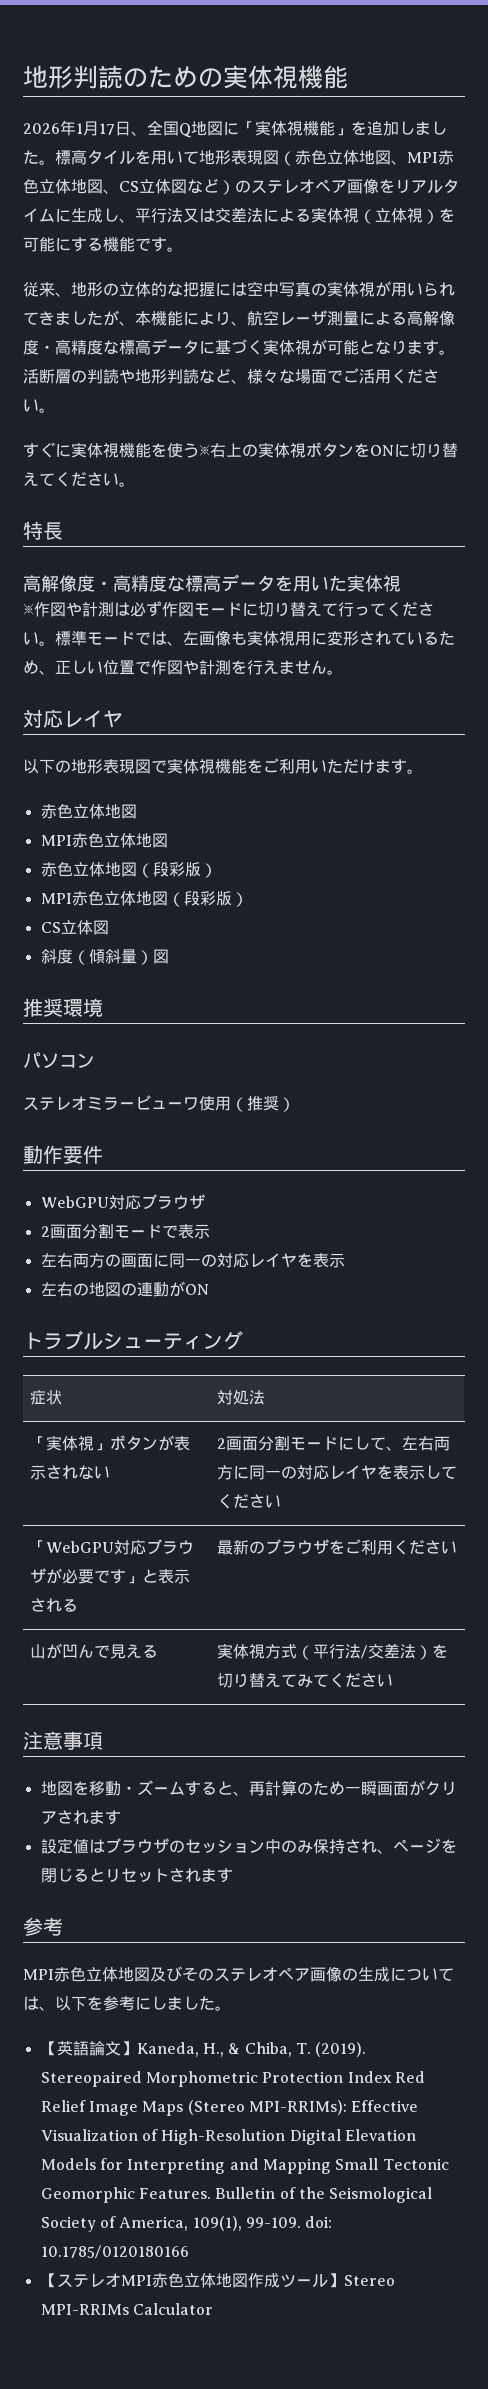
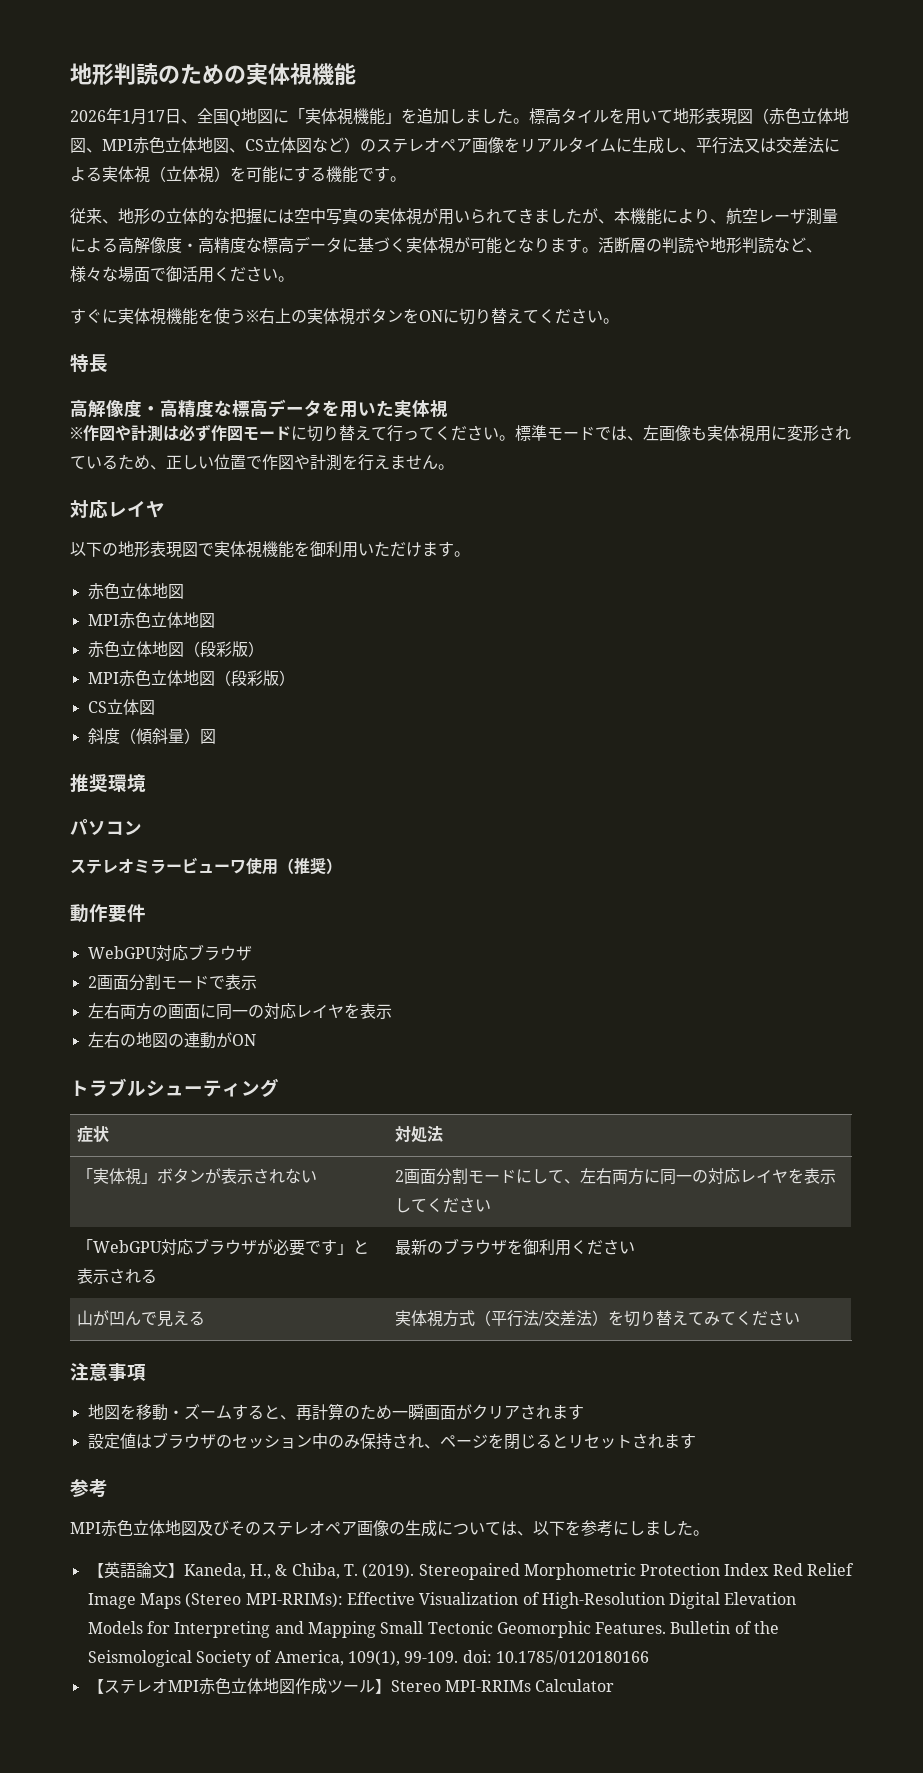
- 活断層の判読や地形判読など、様々な場面でご活用ください。
+ 活断層の判読や地形判読など、様々な場面で御活用ください。
- 以下の地形表現図で実体視機能をご利用いただけます。
+ 以下の地形表現図で実体視機能を御利用いただけます。
- 「WebGPU対応ブラウザが必要です」と表示される | 最新のブラウザをご利用ください
+ 「WebGPU対応ブラウザが必要です」と表示される | 最新のブラウザを御利用ください

